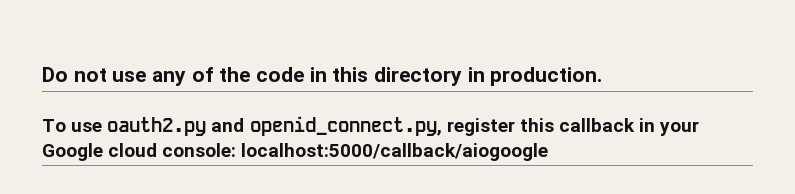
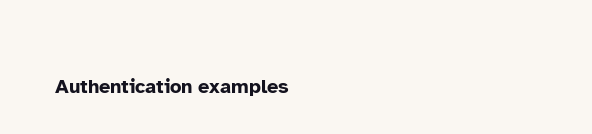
- Do not use any of the code in this directory in production.
- To use oauth2.py and openid_connect.py, register this callback in your Google cloud console: localhost:5000/callback/aiogoogle
+ Authentication examples

